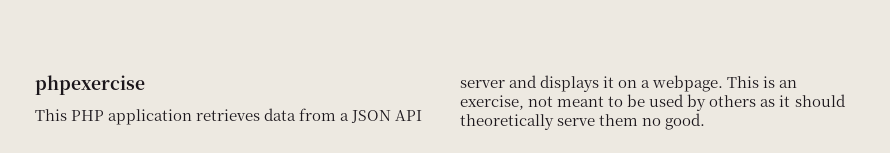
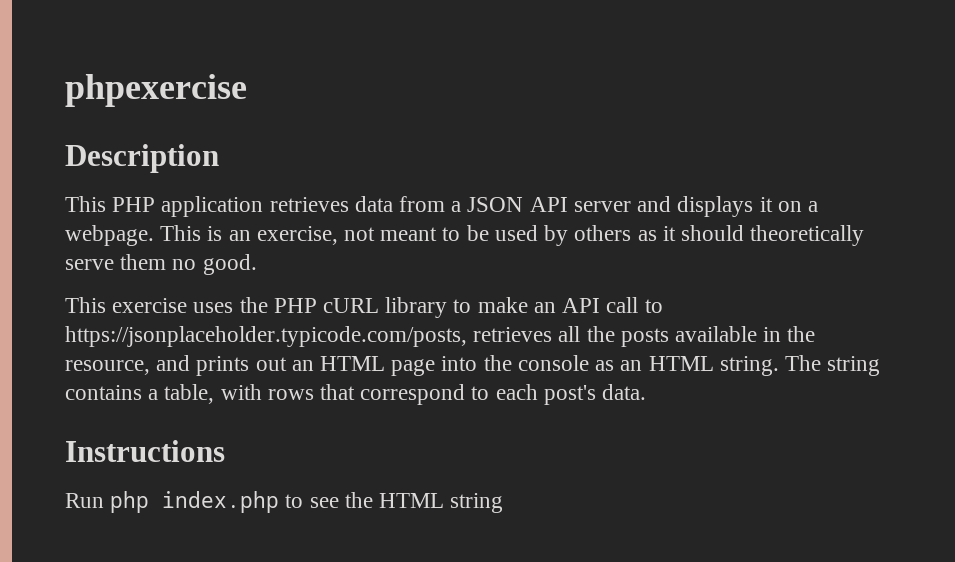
+ Description
+ This exercise uses the PHP cURL library to make an API call to https://jsonplaceholder.typicode.com/posts, retrieves all the posts available in the resource, and prints out an HTML page into the console as an HTML string. The string contains a table, with rows that correspond to each post's data.
+ Instructions
+ Run php index.php to see the HTML string

